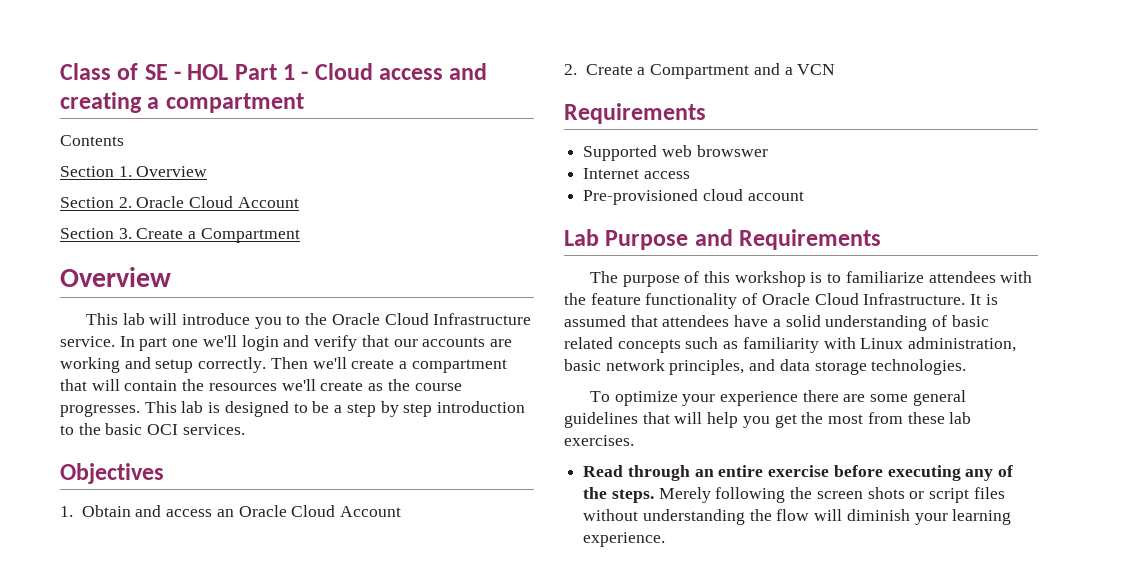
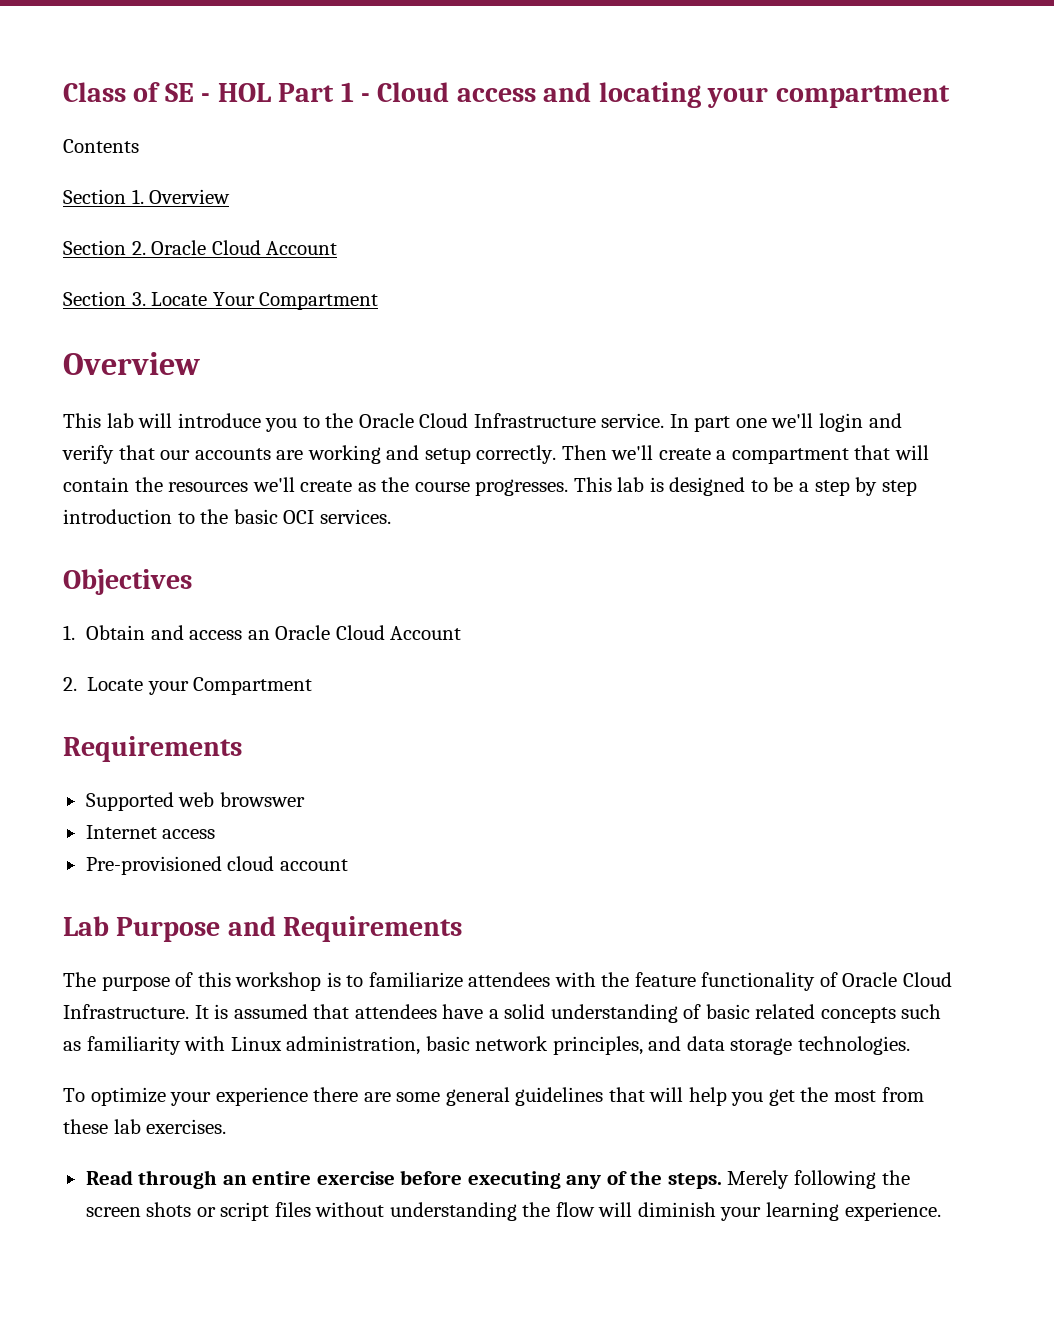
- Class of SE - HOL Part 1 - Cloud access and creating a compartment
+ Class of SE - HOL Part 1 - Cloud access and locating your compartment
- Section 3. Create a Compartment
+ Section 3. Locate Your Compartment
- 2. Create a Compartment and a VCN
+ 2. Locate your Compartment

